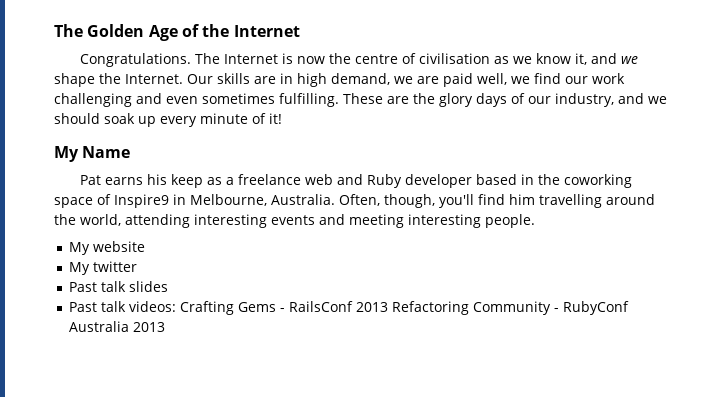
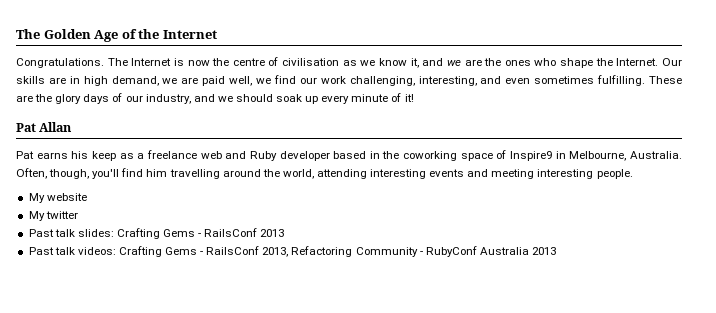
- The Internet is now the centre of civilisation as we know it, and we shape the Internet.
+ The Internet is now the centre of civilisation as we know it, and we are the ones who shape the Internet.
- Our skills are in high demand, we are paid well, we find our work challenging and even sometimes fulfilling.
+ Our skills are in high demand, we are paid well, we find our work challenging, interesting, and even sometimes fulfilling.
- My Name
+ Pat Allan
- Past talk slides
+ Past talk slides: Crafting Gems - RailsConf 2013
- Past talk videos: Crafting Gems - RailsConf 2013 Refactoring Community - RubyConf Australia 2013
+ Past talk videos: Crafting Gems - RailsConf 2013, Refactoring Community - RubyConf Australia 2013

